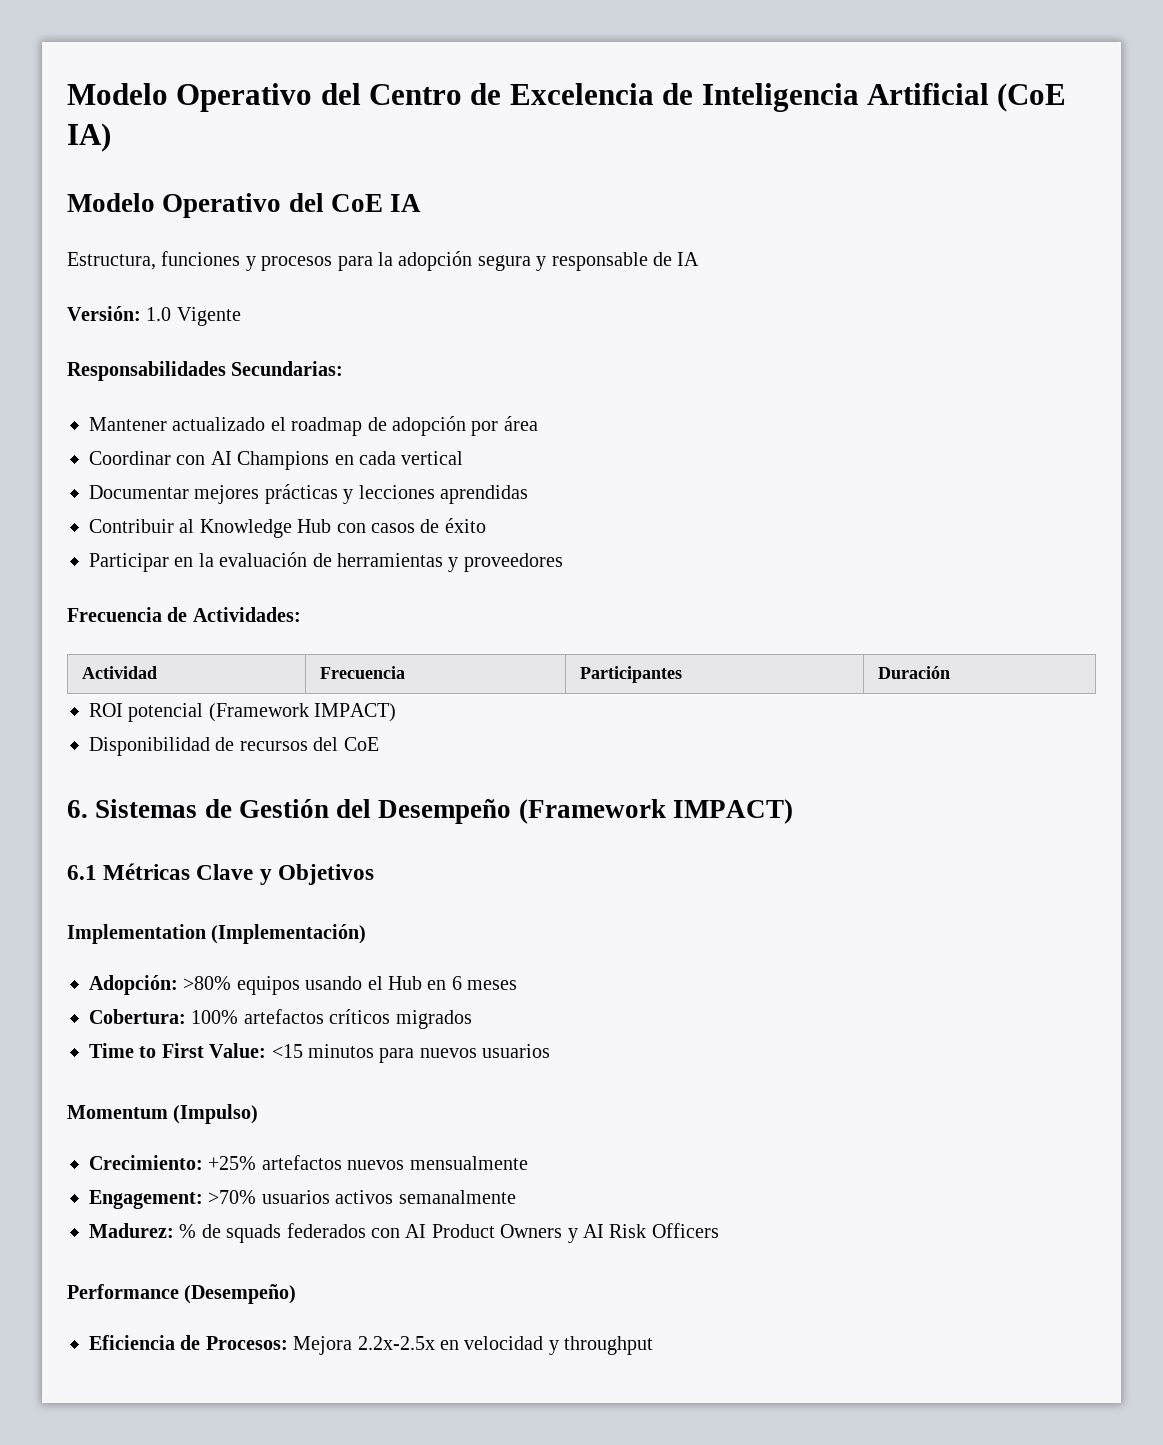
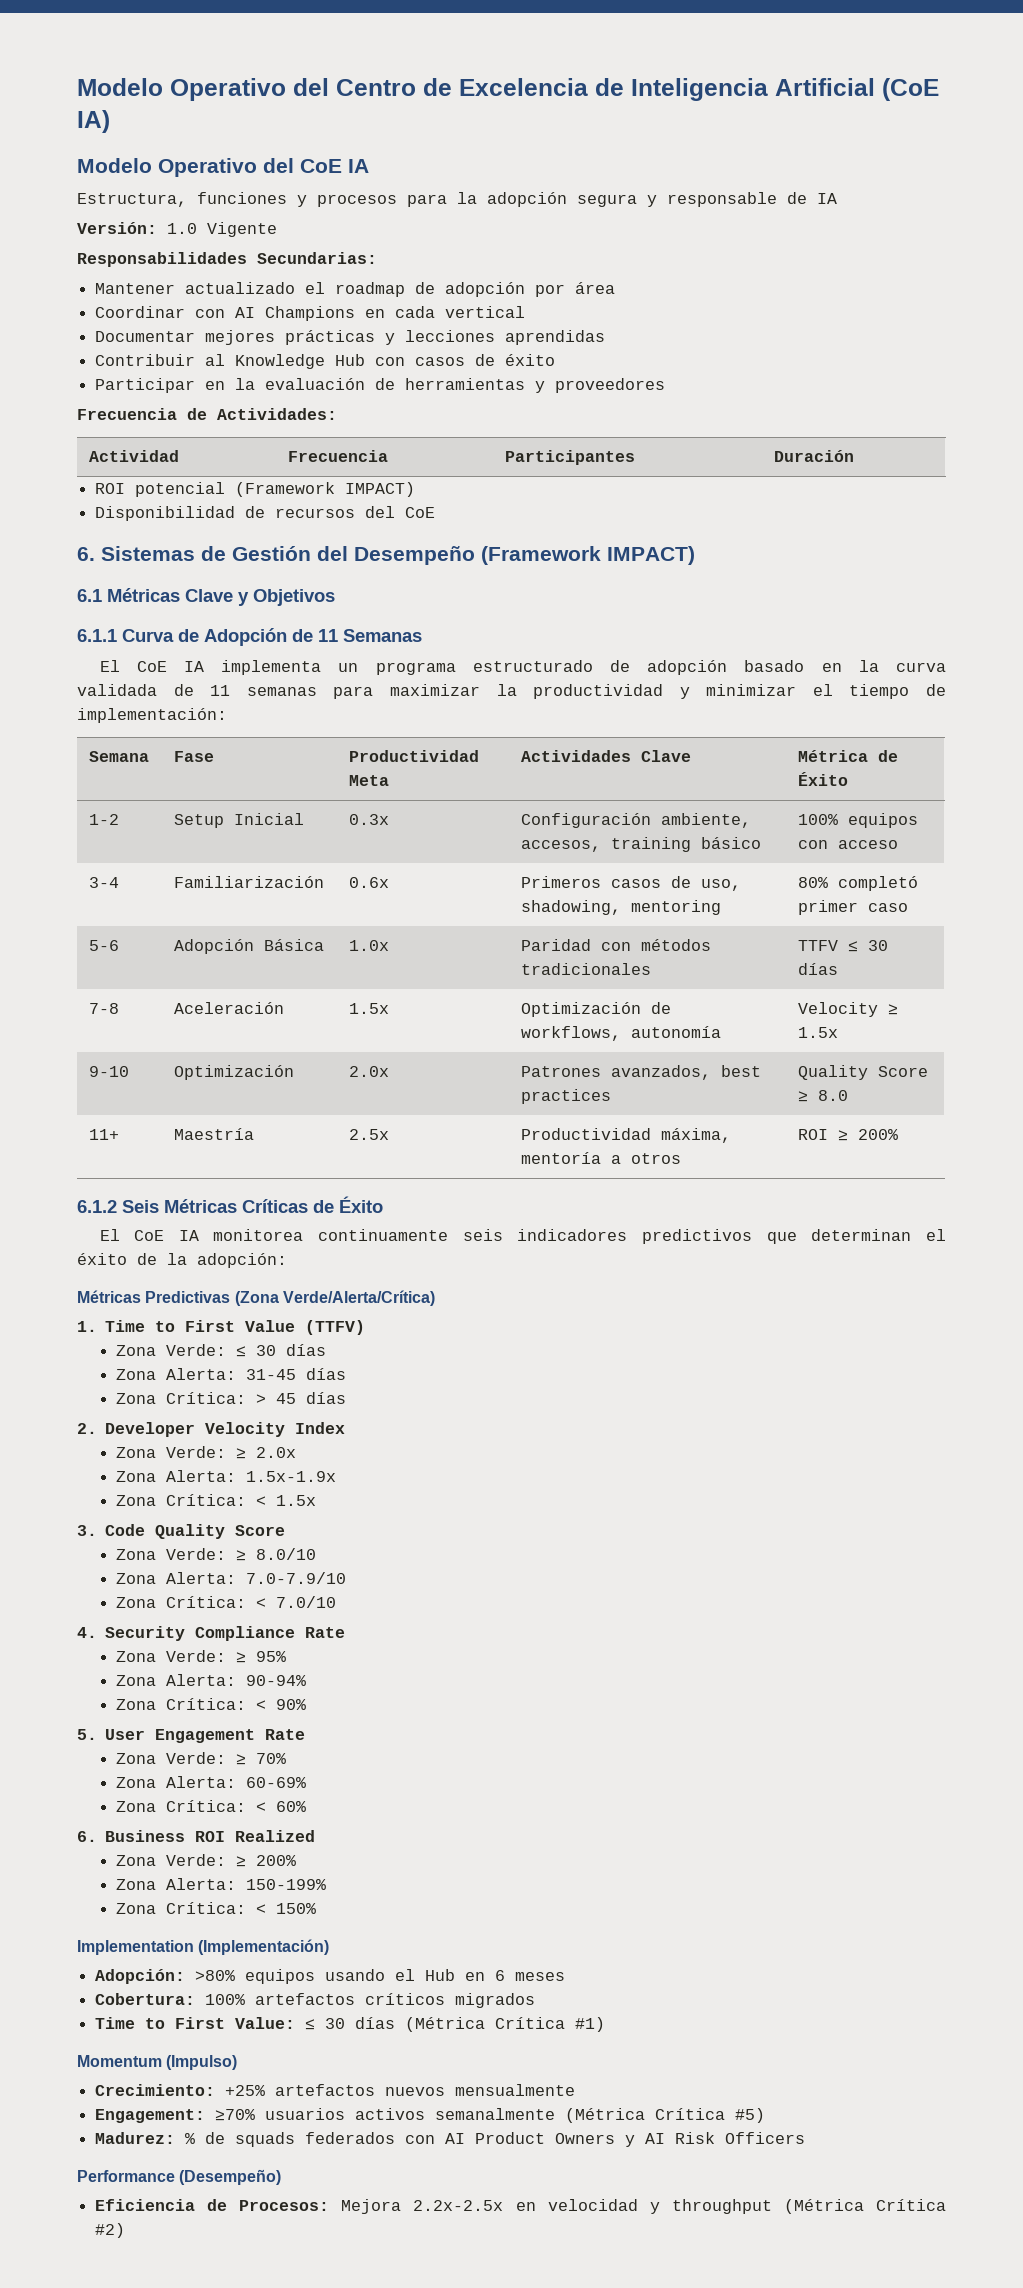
+ 6.1.1 Curva de Adopción de 11 Semanas
+ El CoE IA implementa un programa estructurado de adopción basado en la curva validada de 11 semanas para maximizar la productividad y minimizar el tiempo de implementación:
+ Semana | Fase | Productividad Meta | Actividades Clave | Métrica de Éxito
+ 1-2 | Setup Inicial | 0.3x | Configuración ambiente, accesos, training básico | 100% equipos con acceso
+ 3-4 | Familiarización | 0.6x | Primeros casos de uso, shadowing, mentoring | 80% completó primer caso
+ 5-6 | Adopción Básica | 1.0x | Paridad con métodos tradicionales | TTFV ≤ 30 días
+ 7-8 | Aceleración | 1.5x | Optimización de workflows, autonomía | Velocity ≥ 1.5x
+ 9-10 | Optimización | 2.0x | Patrones avanzados, best practices | Quality Score ≥ 8.0
+ 11+ | Maestría | 2.5x | Productividad máxima, mentoría a otros | ROI ≥ 200%
+ 6.1.2 Seis Métricas Críticas de Éxito
+ El CoE IA monitorea continuamente seis indicadores predictivos que determinan el éxito de la adopción:
+ Métricas Predictivas (Zona Verde/Alerta/Crítica)
+ 1. Time to First Value (TTFV)
+ Zona Verde: ≤ 30 días
+ Zona Alerta: 31-45 días
+ Zona Crítica: > 45 días
+ 2. Developer Velocity Index
+ Zona Verde: ≥ 2.0x
+ Zona Alerta: 1.5x-1.9x
+ Zona Crítica: < 1.5x
+ 3. Code Quality Score
+ Zona Verde: ≥ 8.0/10
+ Zona Alerta: 7.0-7.9/10
+ Zona Crítica: < 7.0/10
+ 4. Security Compliance Rate
+ Zona Verde: ≥ 95%
+ Zona Alerta: 90-94%
+ Zona Crítica: < 90%
+ 5. User Engagement Rate
+ Zona Verde: ≥ 70%
+ Zona Alerta: 60-69%
+ Zona Crítica: < 60%
+ 6. Business ROI Realized
+ Zona Verde: ≥ 200%
+ Zona Alerta: 150-199%
+ Zona Crítica: < 150%
- Time to First Value: <15 minutos para nuevos usuarios
+ Time to First Value: ≤ 30 días (Métrica Crítica #1)
- Engagement: >70% usuarios activos semanalmente
+ Engagement: ≥70% usuarios activos semanalmente (Métrica Crítica #5)
- Eficiencia de Procesos: Mejora 2.2x-2.5x en velocidad y throughput
+ Eficiencia de Procesos: Mejora 2.2x-2.5x en velocidad y throughput (Métrica Crítica #2)

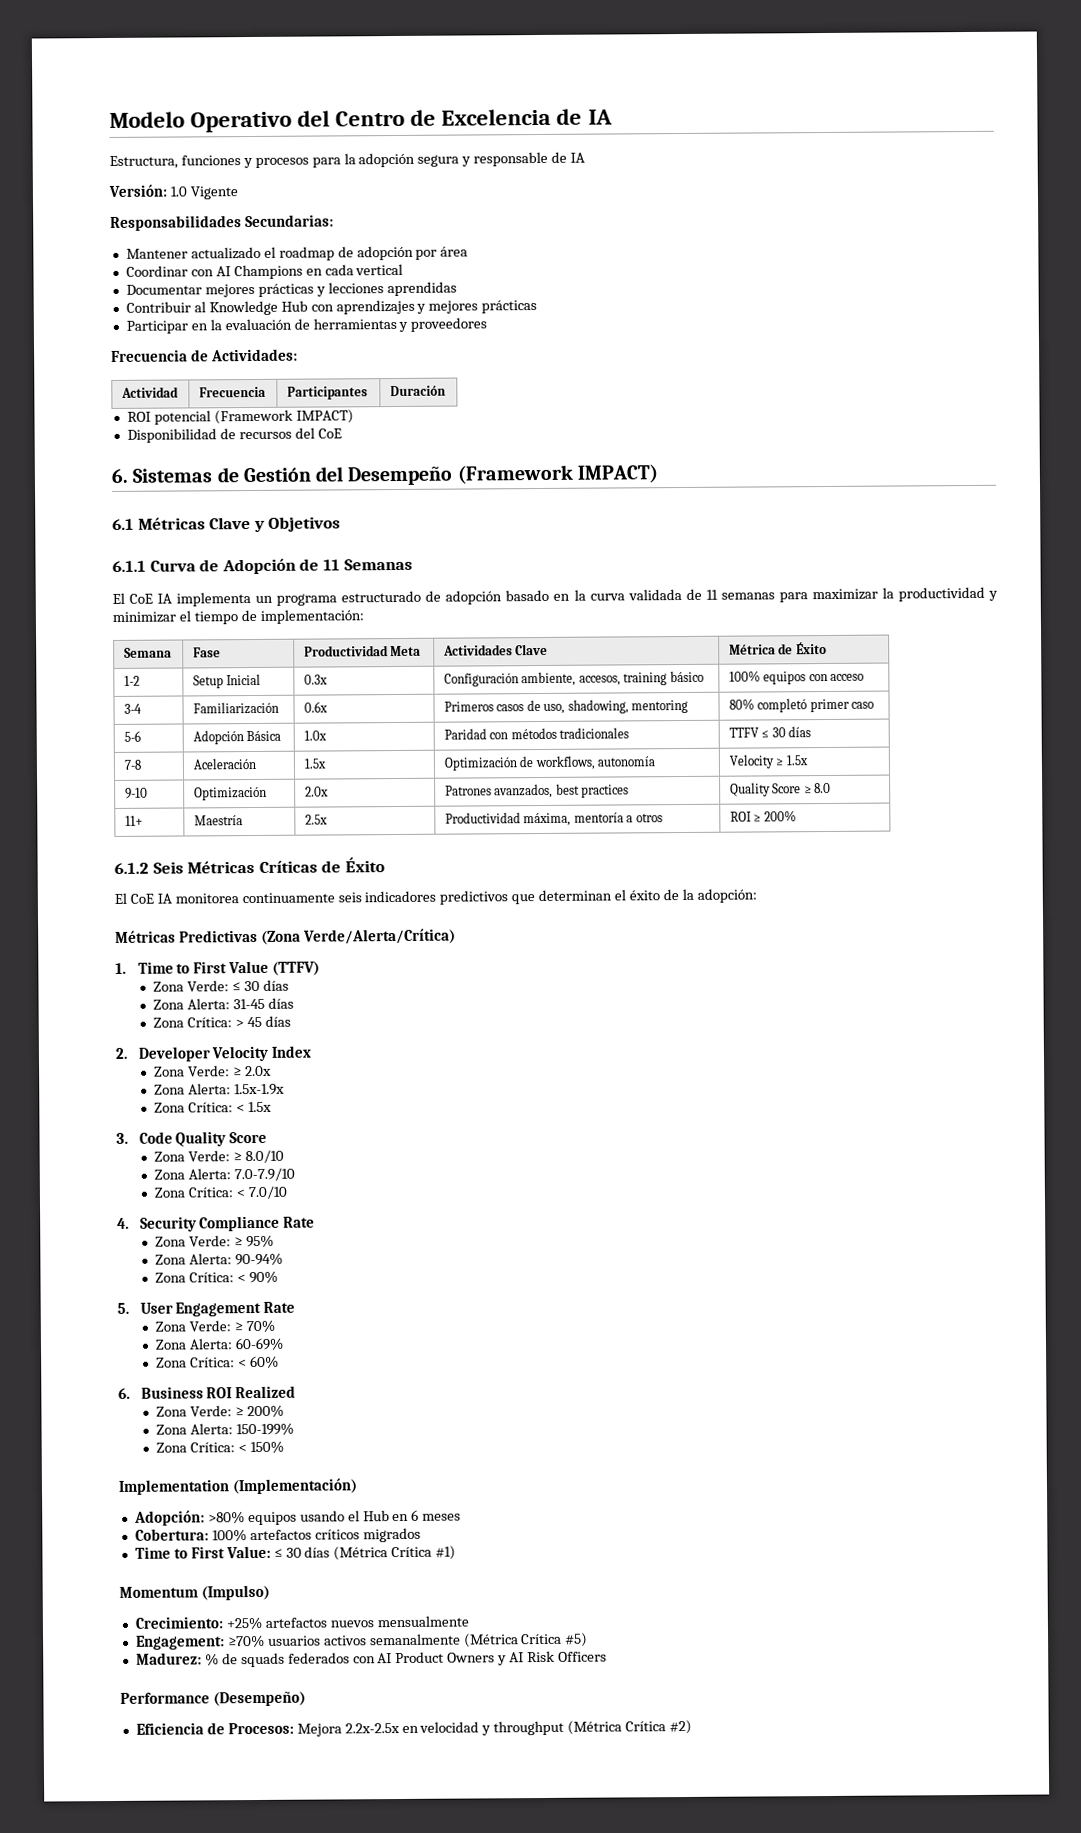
- Modelo Operativo del Centro de Excelencia de Inteligencia Artificial (CoE IA)
- Modelo Operativo del CoE IA
+ Modelo Operativo del Centro de Excelencia de IA
- Contribuir al Knowledge Hub con casos de éxito
+ Contribuir al Knowledge Hub con aprendizajes y mejores prácticas

